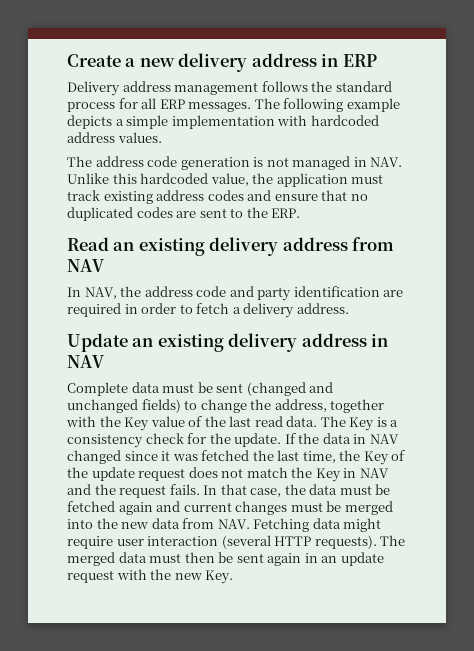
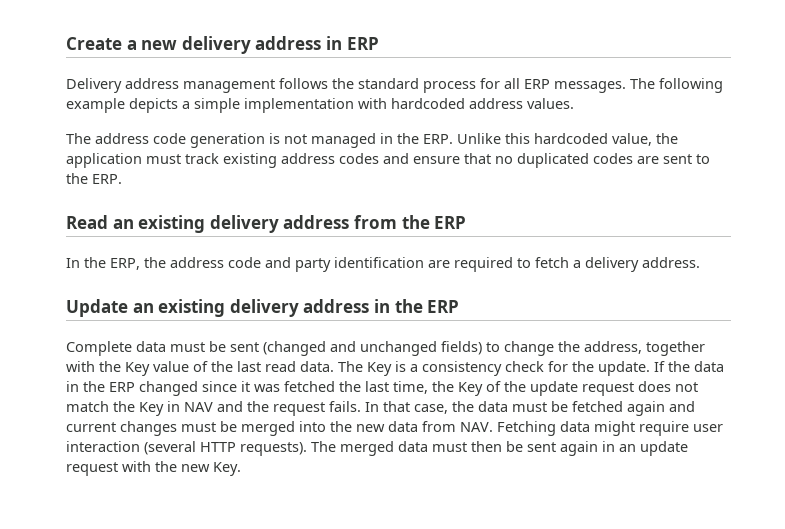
- The address code generation is not managed in NAV. Unlike this hardcoded value, the application must track existing address codes and ensure that no duplicated codes are sent to the ERP.
+ The address code generation is not managed in the ERP. Unlike this hardcoded value, the application must track existing address codes and ensure that no duplicated codes are sent to the ERP.
- Read an existing delivery address from NAV
- In NAV, the address code and party identification are required in order to fetch a delivery address.
+ Read an existing delivery address from the ERP
+ In the ERP, the address code and party identification are required to fetch a delivery address.
- Update an existing delivery address in NAV
+ Update an existing delivery address in the ERP
- If the data in NAV changed since it was fetched the last time, the Key of the update request does not match the Key in NAV and the request fails.
+ If the data in the ERP changed since it was fetched the last time, the Key of the update request does not match the Key in NAV and the request fails.

